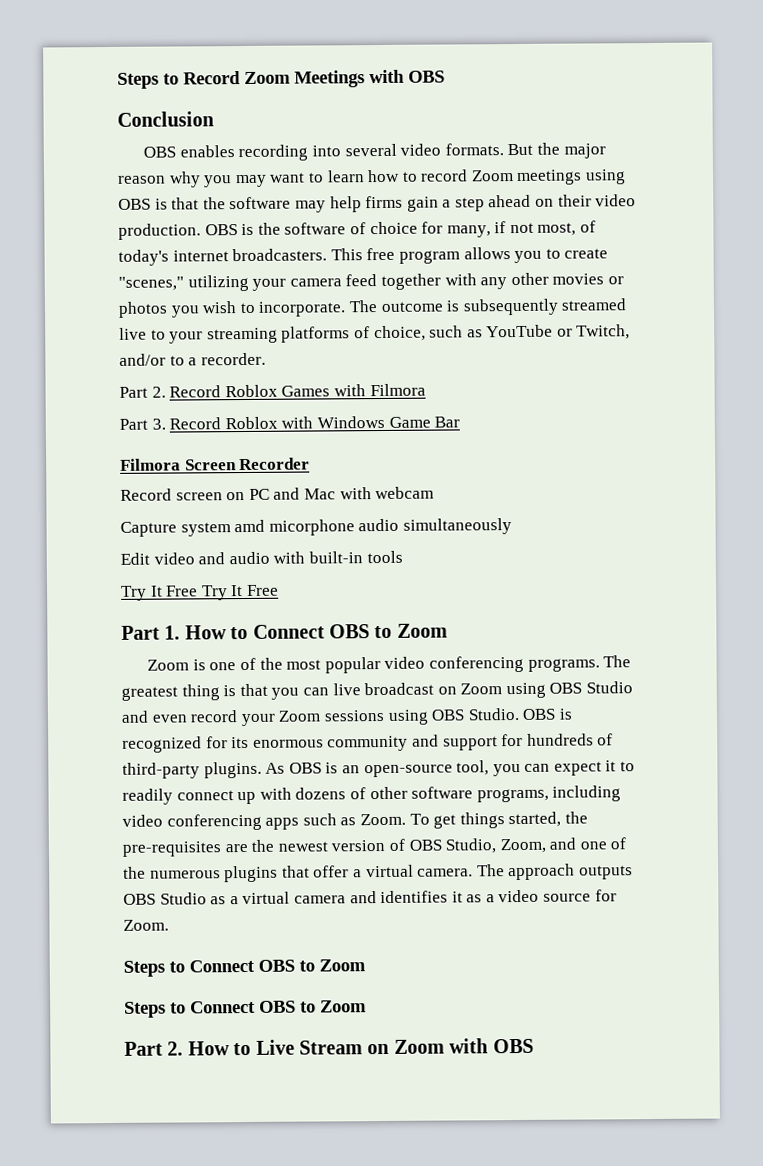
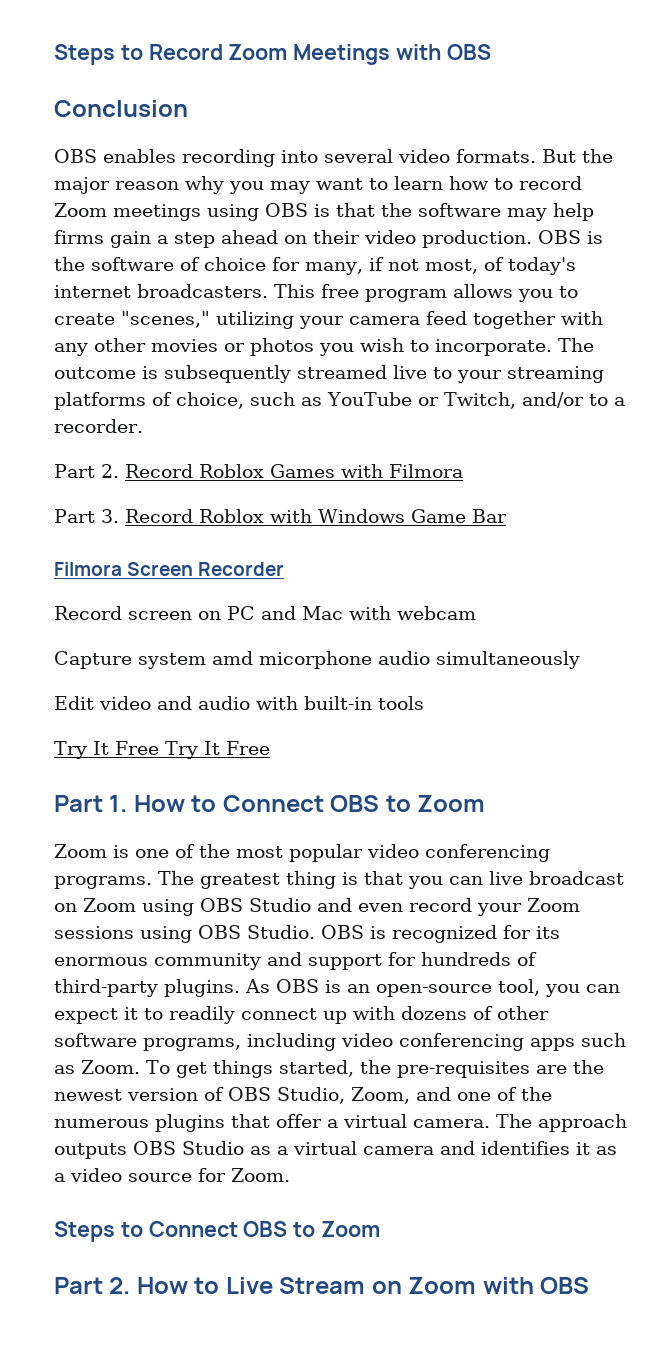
  The approach outputs OBS Studio as a virtual camera and identifies it as a video source for Zoom.
- Steps to Connect OBS to Zoom

